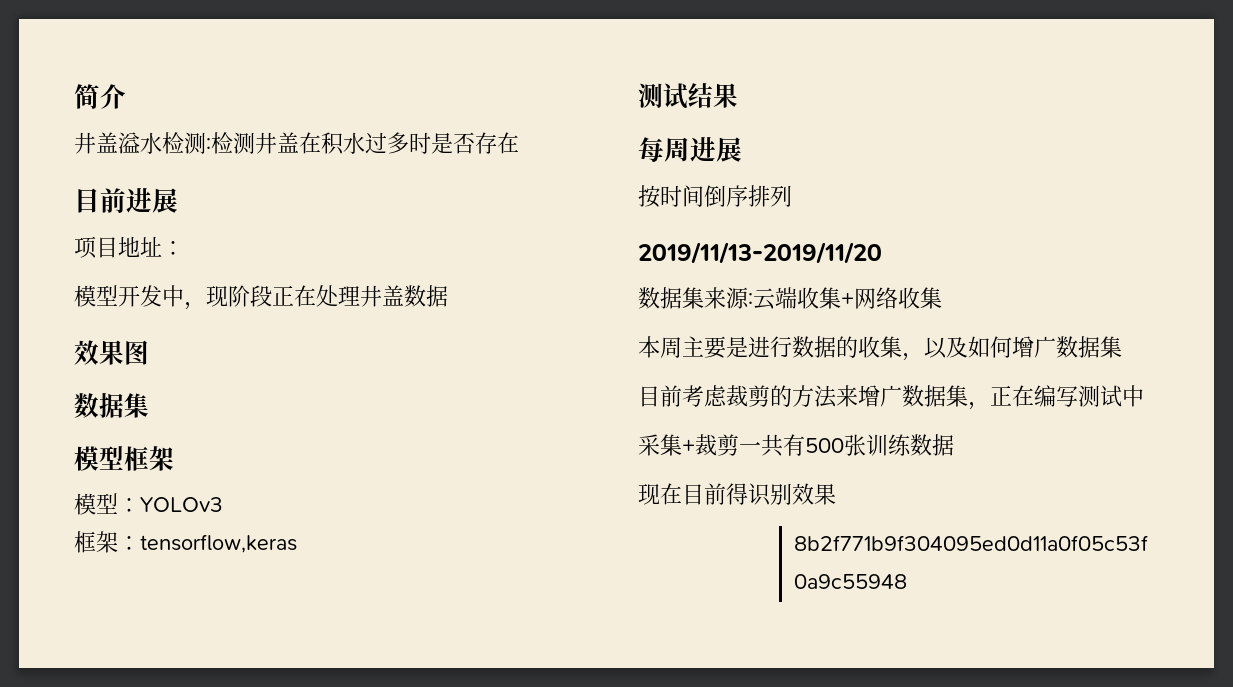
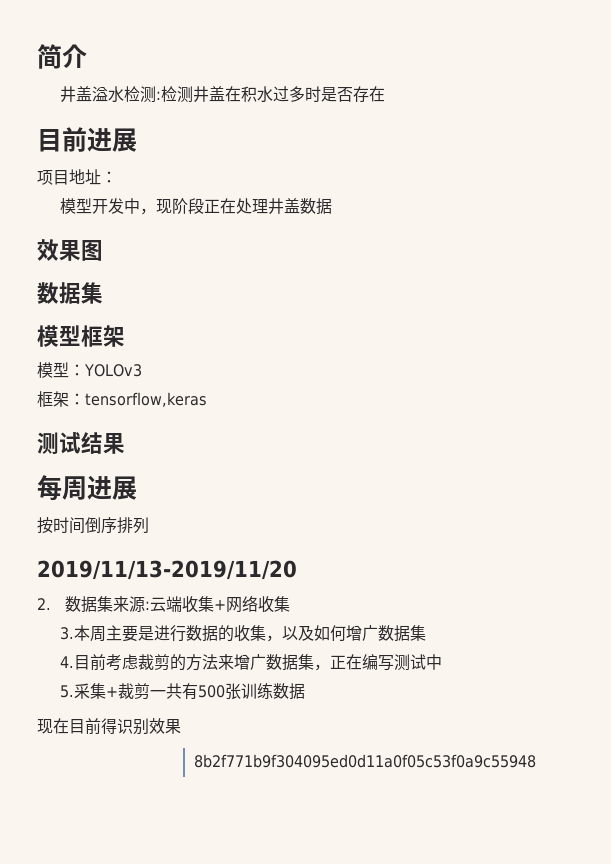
- 数据集来源:云端收集+网络收集
+ 2.数据集来源:云端收集+网络收集
- 本周主要是进行数据的收集，以及如何增广数据集
+ 3.本周主要是进行数据的收集，以及如何增广数据集
- 目前考虑裁剪的方法来增广数据集，正在编写测试中
+ 4.目前考虑裁剪的方法来增广数据集，正在编写测试中
- 采集+裁剪一共有500张训练数据
+ 5.采集+裁剪一共有500张训练数据

